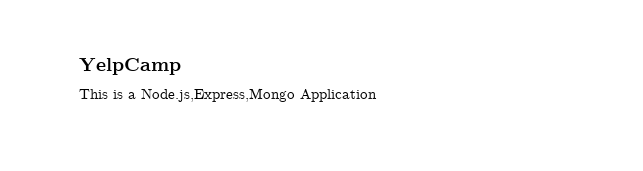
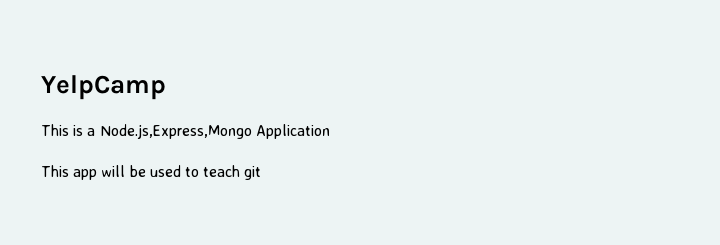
+ This app will be used to teach git

